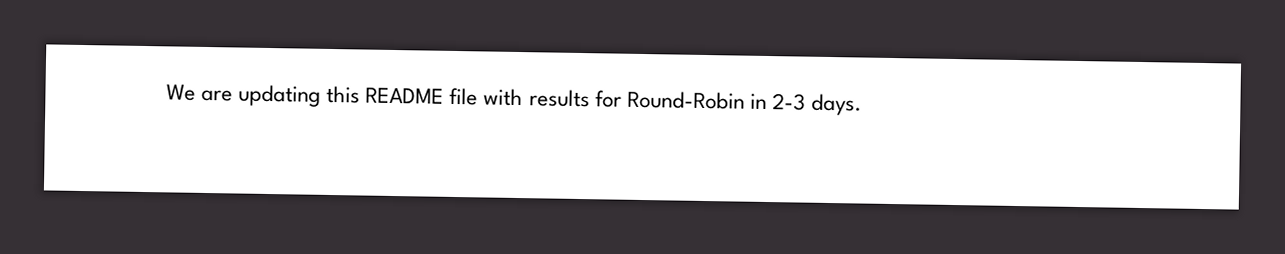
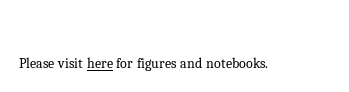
- We are updating this README file with results for Round-Robin in 2-3 days.
+ Please visit here for figures and notebooks.

